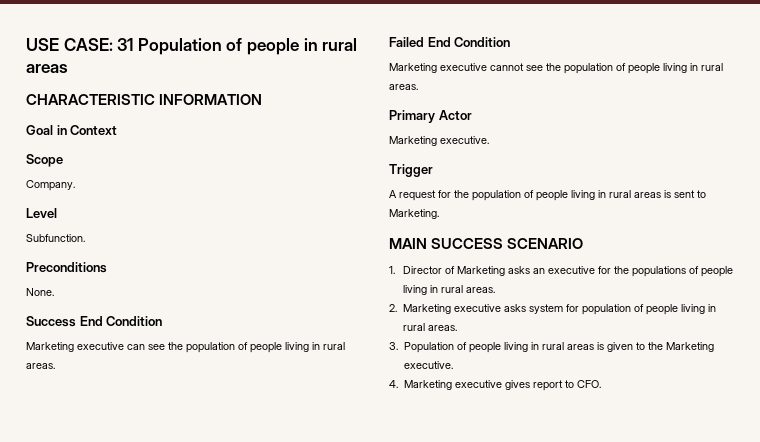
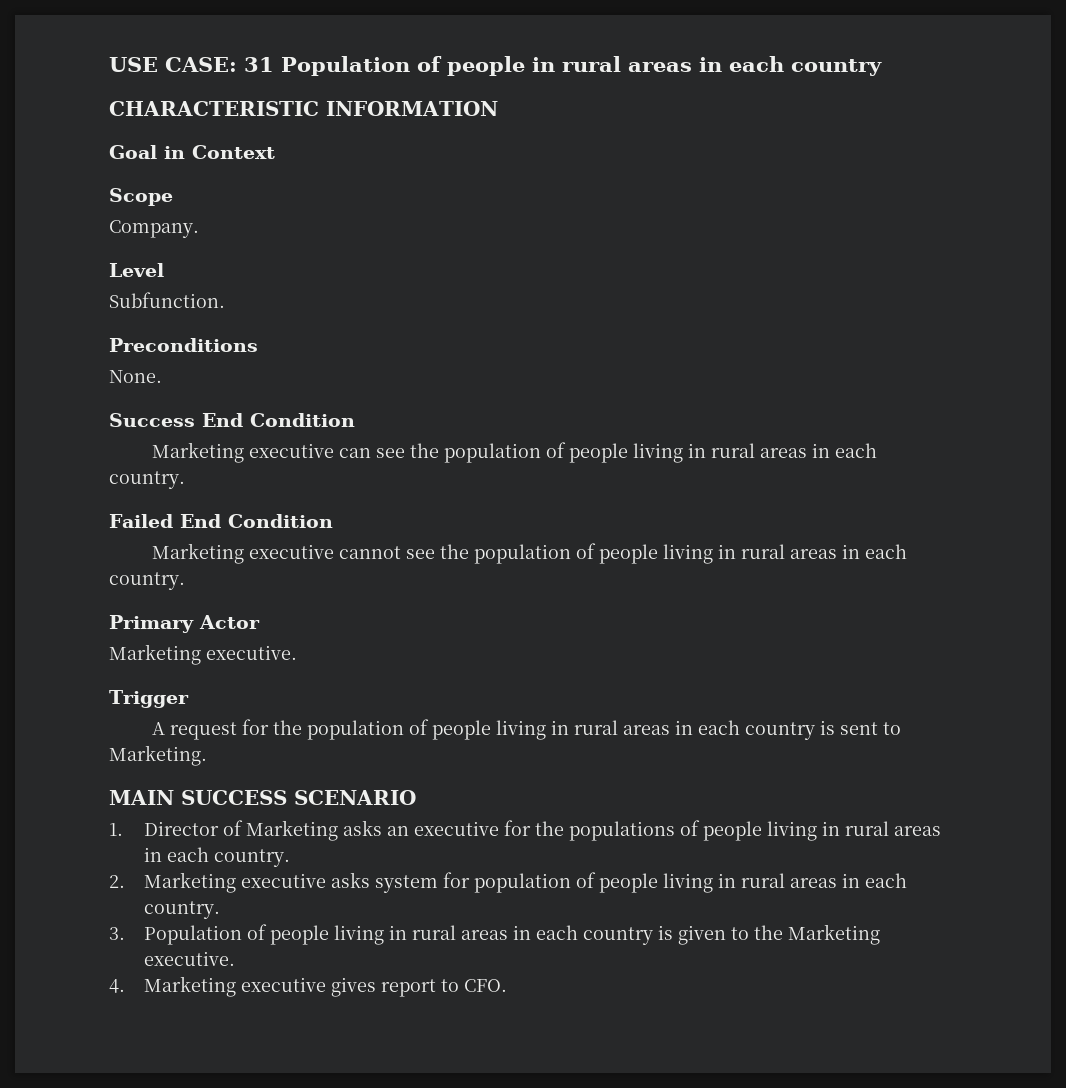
- USE CASE: 31 Population of people in rural areas
+ USE CASE: 31 Population of people in rural areas in each country
- Marketing executive can see the population of people living in rural areas.
+ Marketing executive can see the population of people living in rural areas in each country.
- Marketing executive cannot see the population of people living in rural areas.
+ Marketing executive cannot see the population of people living in rural areas in each country.
- A request for the population of people living in rural areas is sent to Marketing.
+ A request for the population of people living in rural areas in each country is sent to Marketing.
- 1. Director of Marketing asks an executive for the populations of people living in rural areas.
+ 1. Director of Marketing asks an executive for the populations of people living in rural areas in each country.
- 2. Marketing executive asks system for population of people living in rural areas.
+ 2. Marketing executive asks system for population of people living in rural areas in each country.
- 3. Population of people living in rural areas is given to the Marketing executive.
+ 3. Population of people living in rural areas in each country is given to the Marketing executive.

